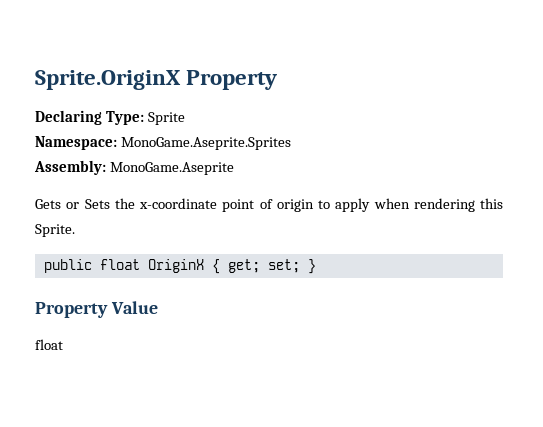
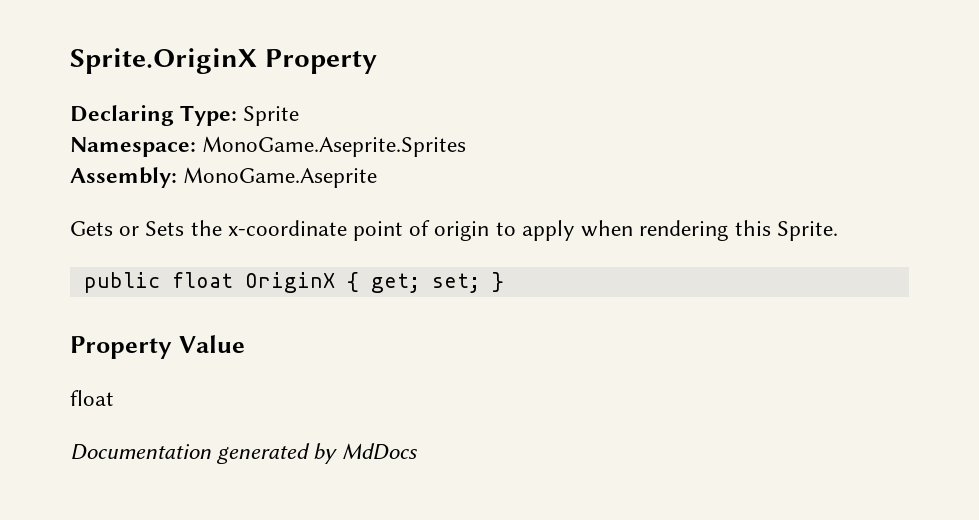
+ Documentation generated by MdDocs

